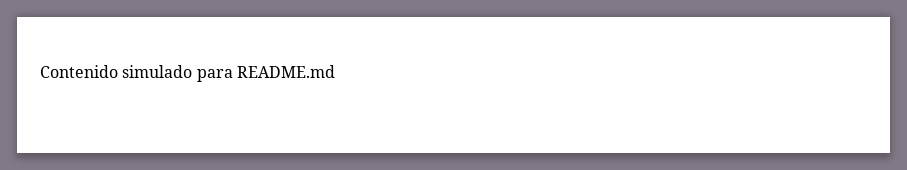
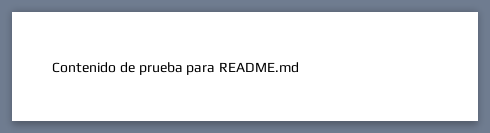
- Contenido simulado para README.md
+ Contenido de prueba para README.md

